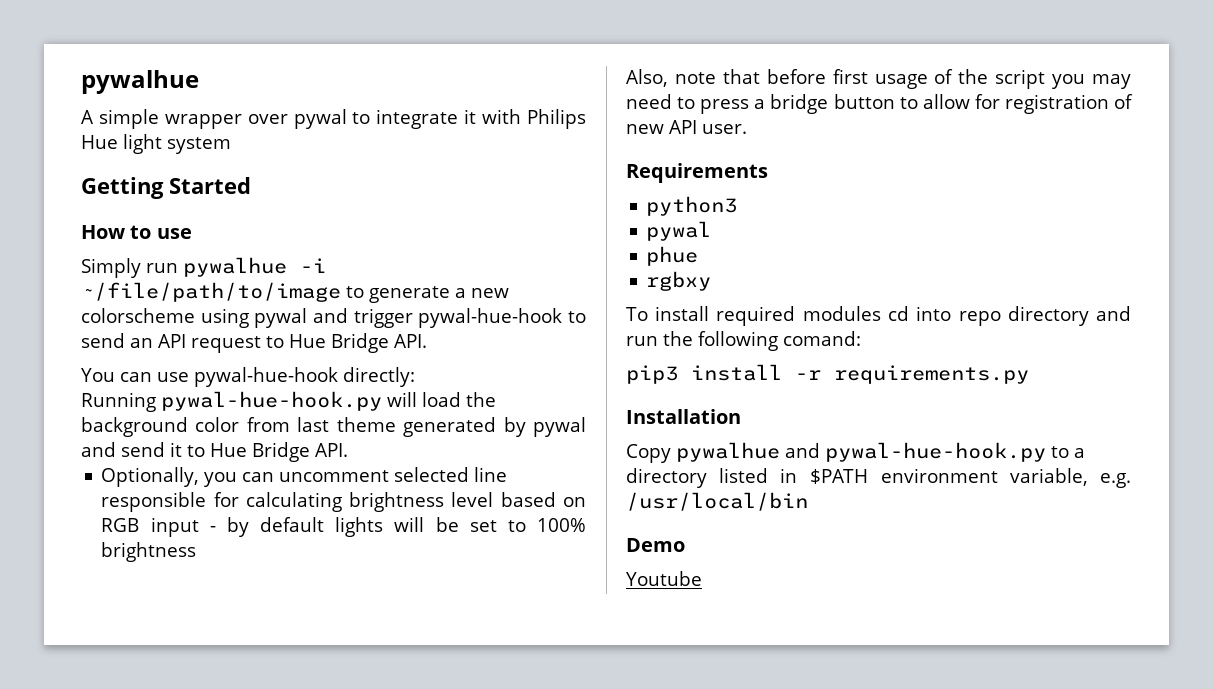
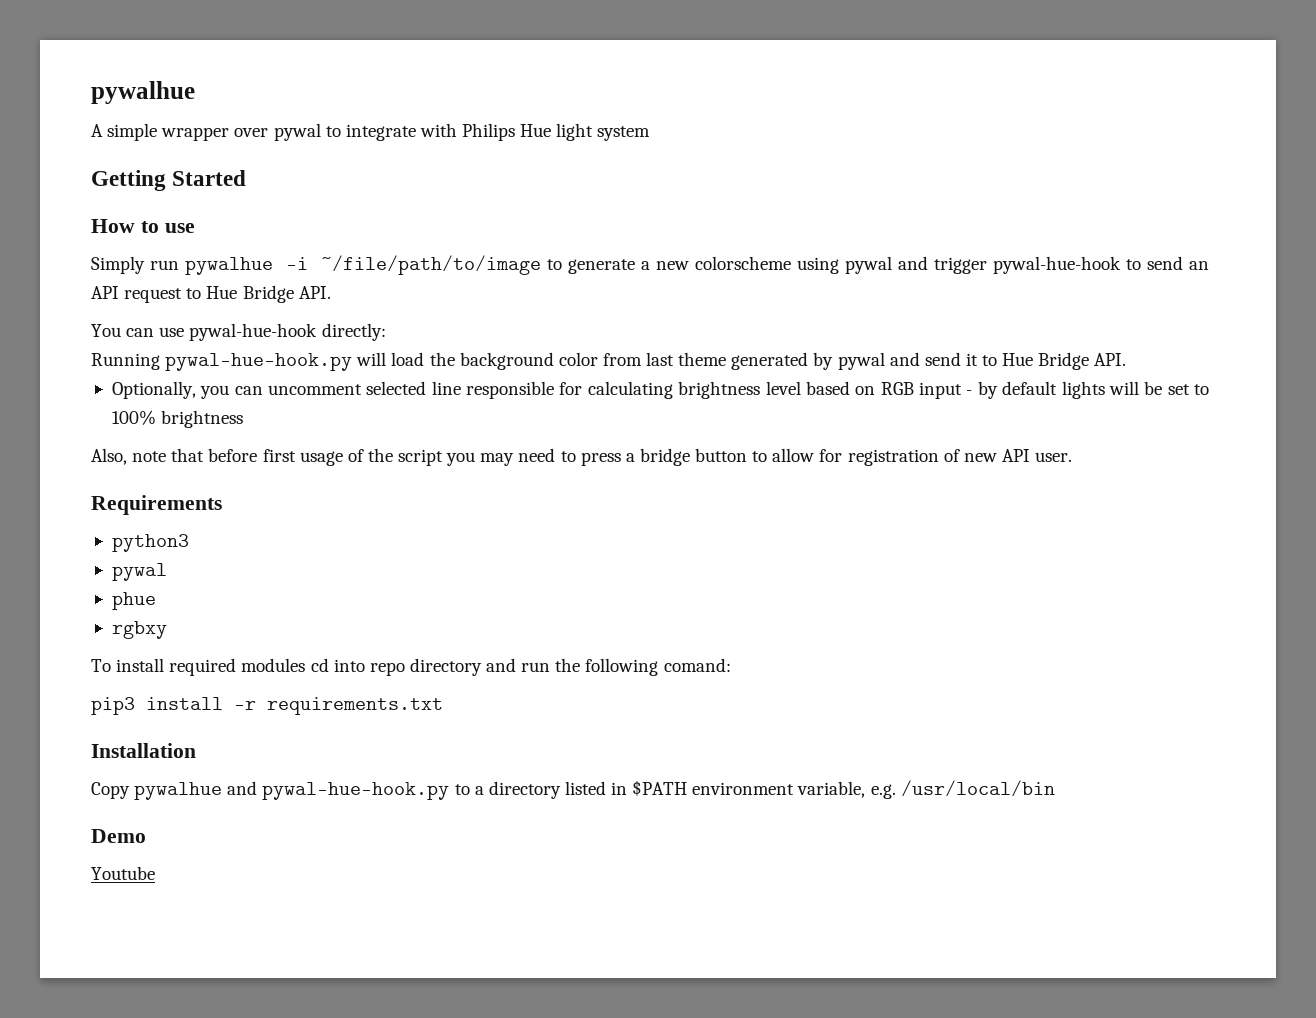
- A simple wrapper over pywal to integrate it with Philips Hue light system
+ A simple wrapper over pywal to integrate with Philips Hue light system
- pip3 install -r requirements.py
+ pip3 install -r requirements.txt

